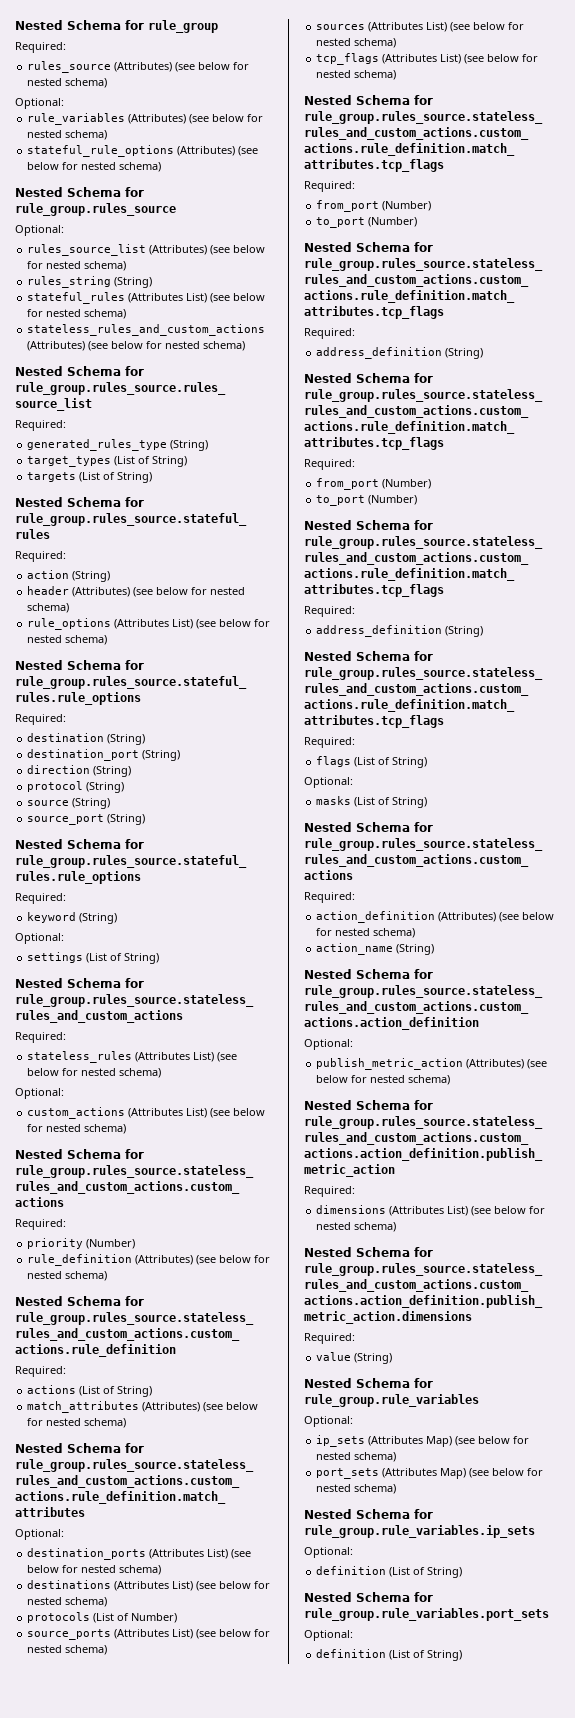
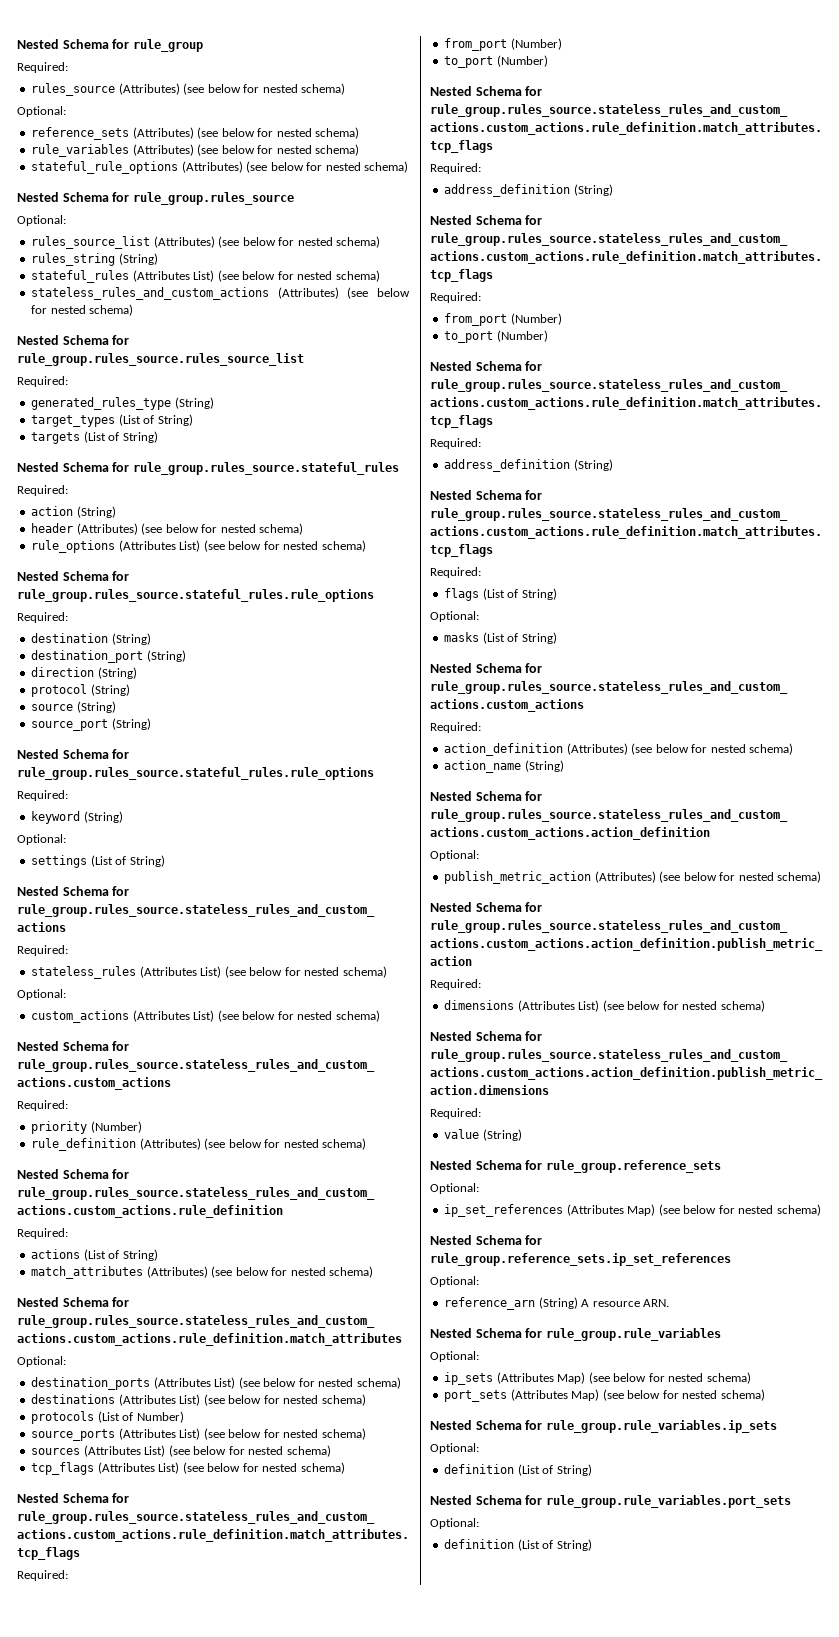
+ reference_sets (Attributes) (see below for nested schema)
+ Nested Schema for rule_group.reference_sets
+ Optional:
+ ip_set_references (Attributes Map) (see below for nested schema)
+ Nested Schema for rule_group.reference_sets.ip_set_references
+ Optional:
+ reference_arn (String) A resource ARN.

